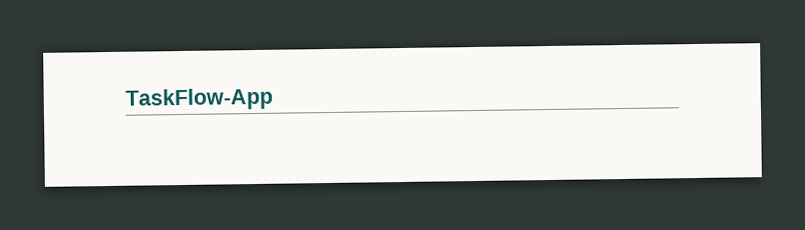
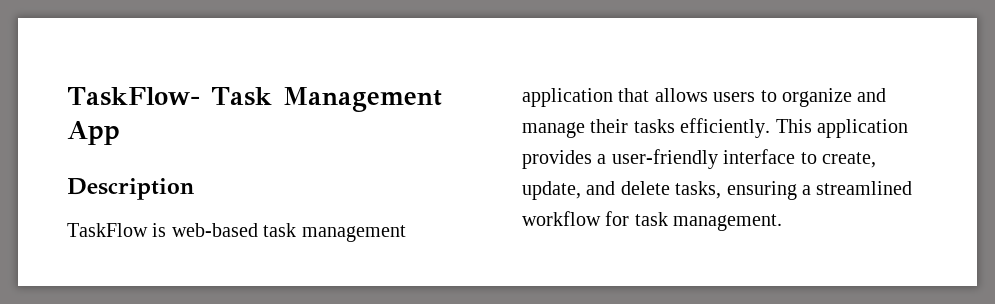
- TaskFlow-App
+ TaskFlow- Task Management App
+ Description
+ TaskFlow is web-based task management application that allows users to organize and manage their tasks efficiently. This application provides a user-friendly interface to create, update, and delete tasks, ensuring a streamlined workflow for task management.

